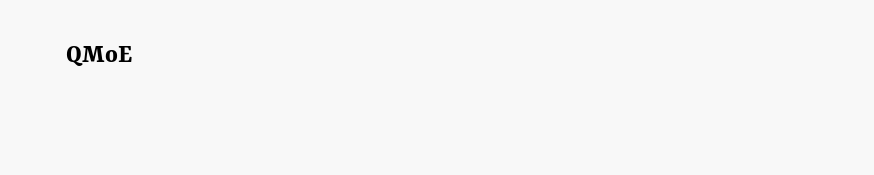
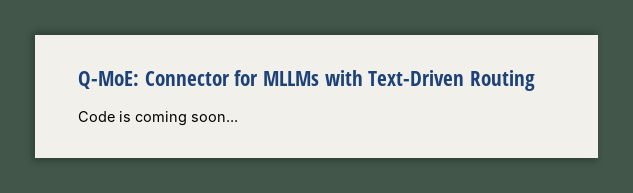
- QMoE
+ Q-MoE: Connector for MLLMs with Text-Driven Routing
+ Code is coming soon...

